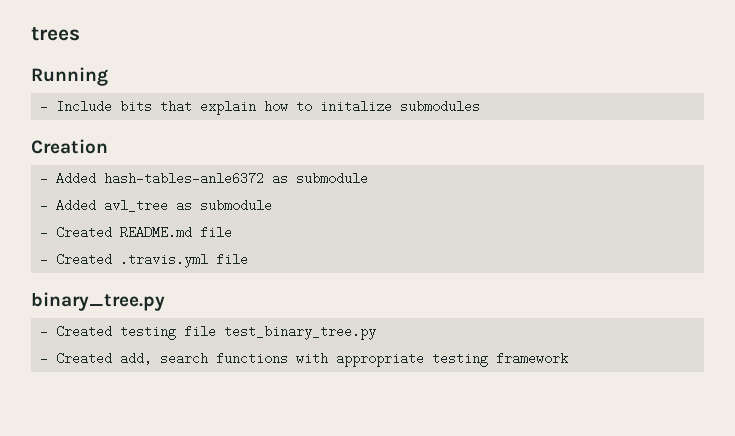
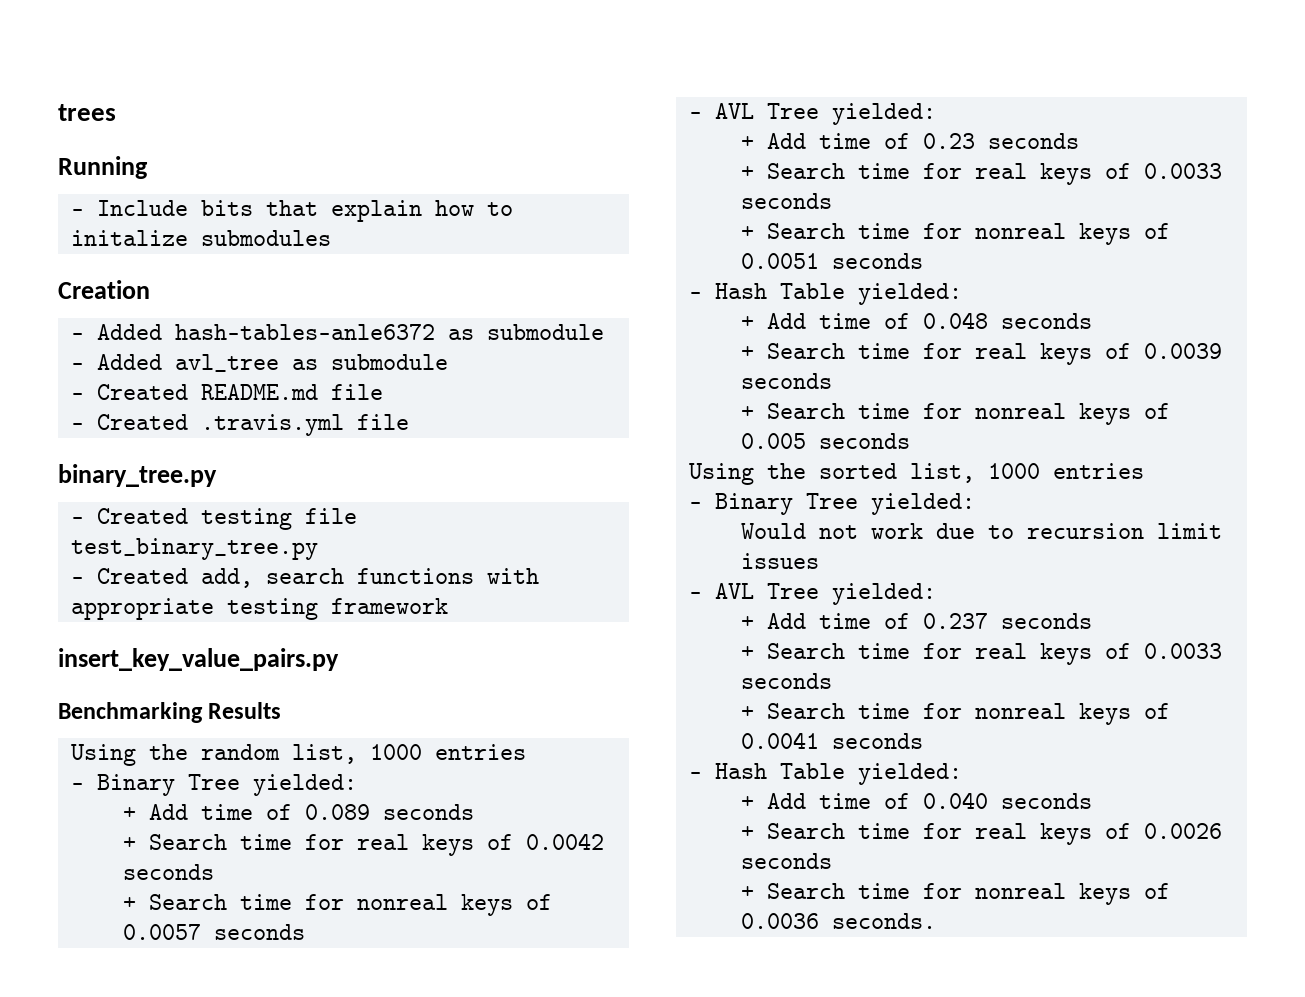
+ insert_key_value_pairs.py
+ Benchmarking Results
+ Using the random list, 1000 entries
+ - Binary Tree yielded:
+ + Add time of 0.089 seconds
+ + Search time for real keys of 0.0042 seconds
+ + Search time for nonreal keys of 0.0057 seconds
+ - AVL Tree yielded:
+ + Add time of 0.23 seconds
+ + Search time for real keys of 0.0033 seconds
+ + Search time for nonreal keys of 0.0051 seconds
+ - Hash Table yielded:
+ + Add time of 0.048 seconds
+ + Search time for real keys of 0.0039 seconds
+ + Search time for nonreal keys of 0.005 seconds
+ Using the sorted list, 1000 entries
+ - Binary Tree yielded:
+ Would not work due to recursion limit issues
+ - AVL Tree yielded:
+ + Add time of 0.237 seconds
+ + Search time for real keys of 0.0033 seconds
+ + Search time for nonreal keys of 0.0041 seconds
+ - Hash Table yielded:
+ + Add time of 0.040 seconds
+ + Search time for real keys of 0.0026 seconds
+ + Search time for nonreal keys of 0.0036 seconds.

